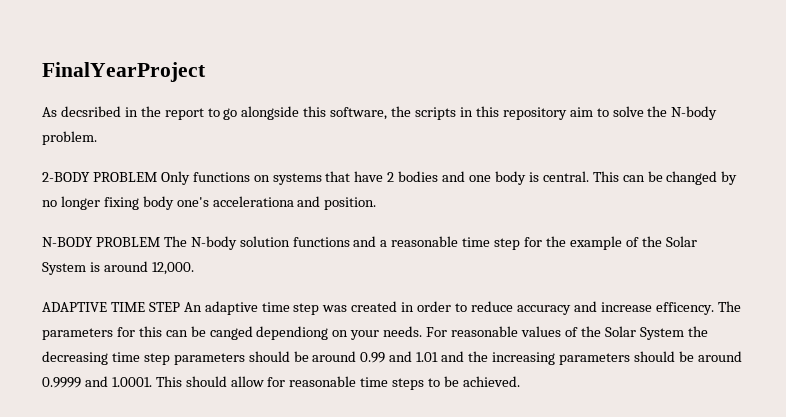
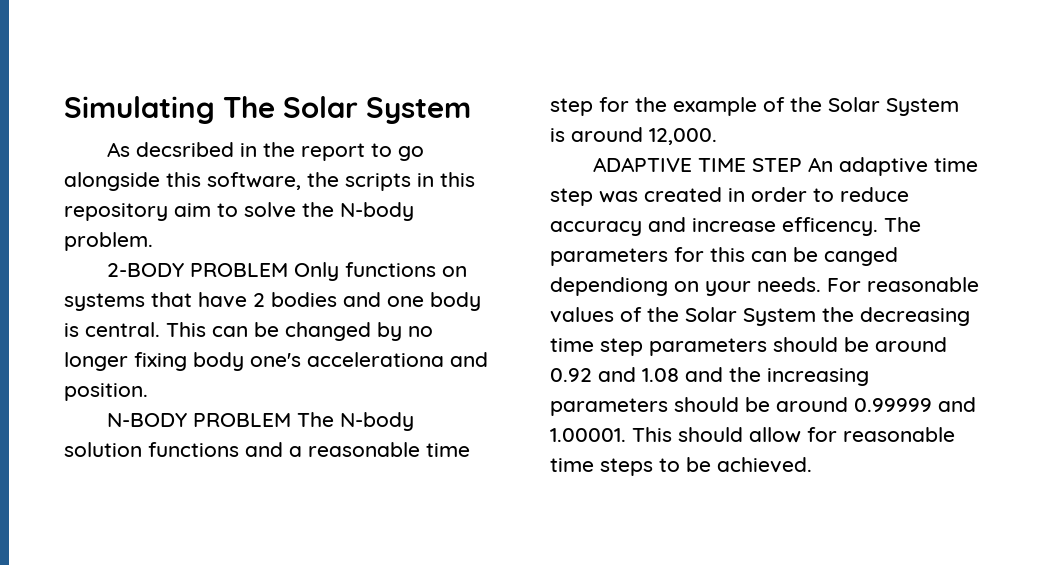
- FinalYearProject
+ Simulating The Solar System
- For reasonable values of the Solar System the decreasing time step parameters should be around 0.99 and 1.01 and the increasing parameters should be around 0.9999 and 1.0001. This should allow for reasonable time steps to be achieved.
+ For reasonable values of the Solar System the decreasing time step parameters should be around 0.92 and 1.08 and the increasing parameters should be around 0.99999 and 1.00001. This should allow for reasonable time steps to be achieved.

